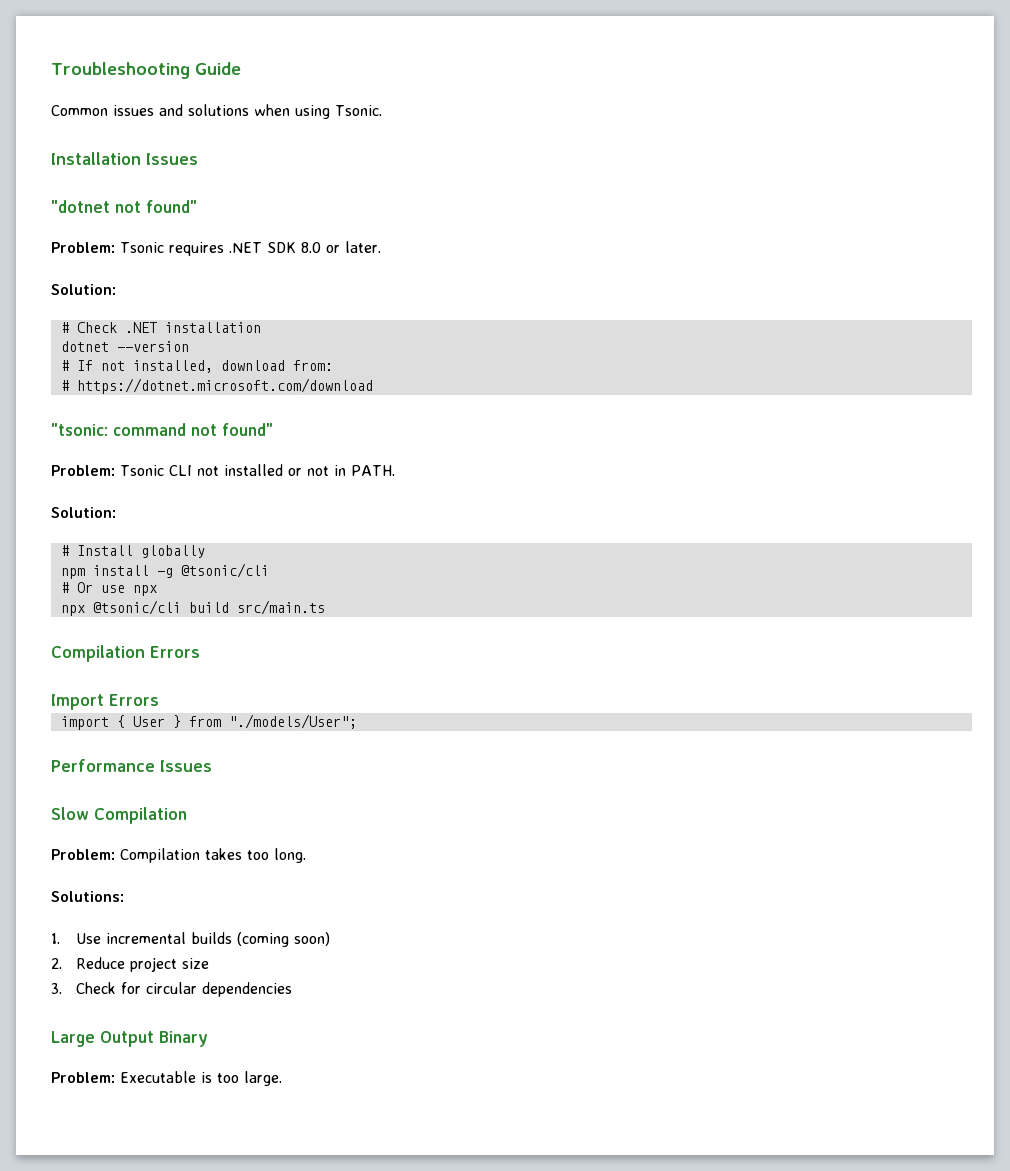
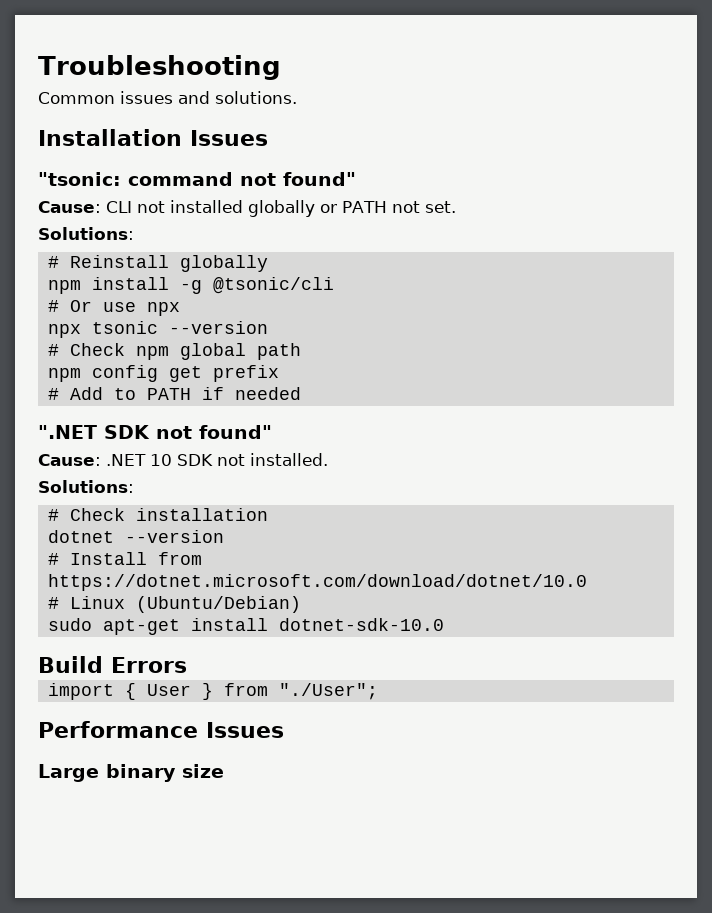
- Troubleshooting Guide
+ Troubleshooting
- Common issues and solutions when using Tsonic.
+ Common issues and solutions.
  Installation Issues
- "dotnet not found"
- Problem: Tsonic requires .NET SDK 8.0 or later.
- Solution:
- # Check .NET installation
- dotnet --version
- # If not installed, download from:
- # https://dotnet.microsoft.com/download
- Problem: Tsonic CLI not installed or not in PATH.
- Solution:
- # Install globally
+ Cause: CLI not installed globally or PATH not set.
+ Solutions:
+ # Reinstall globally
- npx @tsonic/cli build src/main.ts
- Compilation Errors
- Import Errors
+ npx tsonic --version
+ # Check npm global path
+ npm config get prefix
+ # Add to PATH if needed
+ ".NET SDK not found"
+ Cause: .NET 10 SDK not installed.
+ Solutions:
+ # Check installation
+ dotnet --version
+ # Install from https://dotnet.microsoft.com/download/dotnet/10.0
+ # Linux (Ubuntu/Debian)
+ sudo apt-get install dotnet-sdk-10.0
+ Build Errors
- import { User } from "./models/User";
+ import { User } from "./User";
- Slow Compilation
- Problem: Compilation takes too long.
- Solutions:
- 1. Use incremental builds (coming soon)
- 2. Reduce project size
- 3. Check for circular dependencies
- Large Output Binary
- Problem: Executable is too large.
+ Large binary size

